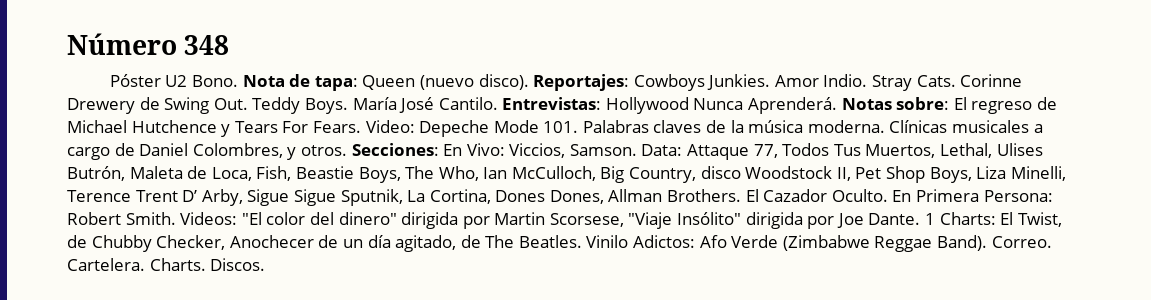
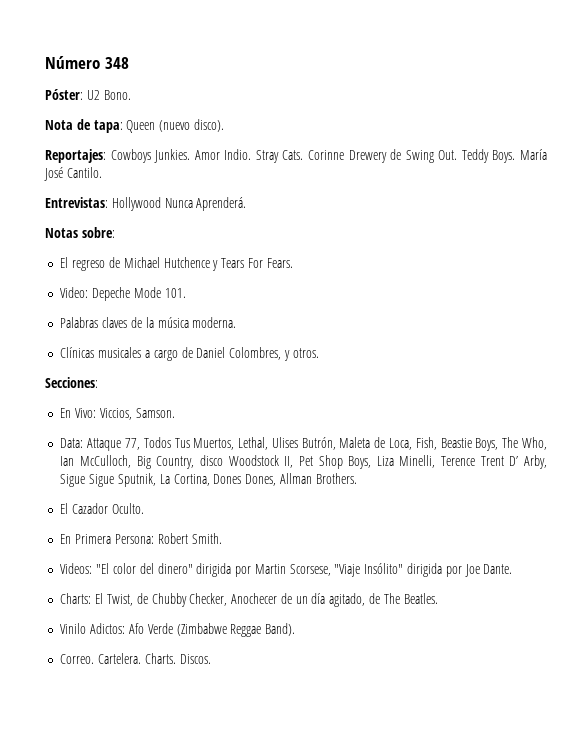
- Póster U2 Bono. Nota de tapa: Queen (nuevo disco). Reportajes: Cowboys Junkies.
+ Póster: U2 Bono.
+ Nota de tapa: Queen (nuevo disco).
+ Reportajes: Cowboys Junkies.
- María José Cantilo. Entrevistas:
+ María José Cantilo.
+ Entrevistas:
- Hollywood Nunca Aprenderá. Notas sobre: El regreso de Michael Hutchence y Tears For Fears. Video:
+ Hollywood Nunca Aprenderá.
+ Notas sobre:
+ El regreso de Michael Hutchence y Tears For Fears.
+ Video:
- Depeche Mode 101. Palabras claves de la música moderna. Clínicas musicales a cargo de Daniel Colombres, y otros. Secciones: En Vivo:
+ Depeche Mode 101.
+ Palabras claves de la música moderna.
+ Clínicas musicales a cargo de Daniel Colombres, y otros.
+ Secciones:
+ En Vivo:
- Viccios, Samson. Data:
+ Viccios, Samson.
+ Data:
- Attaque 77, Todos Tus Muertos, Lethal, Ulises Butrón, Maleta de Loca, Fish, Beastie Boys, The Who, Ian McCulloch, Big Country, disco Woodstock II, Pet Shop Boys, Liza Minelli, Terence Trent D’ Arby, Sigue Sigue Sputnik, La Cortina, Dones Dones, Allman Brothers. El Cazador Oculto. En Primera Persona:
+ Attaque 77, Todos Tus Muertos, Lethal, Ulises Butrón, Maleta de Loca, Fish, Beastie Boys, The Who, Ian McCulloch, Big Country, disco Woodstock II, Pet Shop Boys, Liza Minelli, Terence Trent D’ Arby, Sigue Sigue Sputnik, La Cortina, Dones Dones, Allman Brothers.
+ El Cazador Oculto.
+ En Primera Persona:
- Robert Smith. Videos:
+ Robert Smith.
+ Videos:
- "El color del dinero" dirigida por Martin Scorsese, "Viaje Insólito" dirigida por Joe Dante. 1 Charts:
+ "El color del dinero" dirigida por Martin Scorsese, "Viaje Insólito" dirigida por Joe Dante.
+ Charts:
- El Twist, de Chubby Checker, Anochecer de un día agitado, de The Beatles. Vinilo Adictos:
+ El Twist, de Chubby Checker, Anochecer de un día agitado, de The Beatles.
+ Vinilo Adictos:
- Afo Verde (Zimbabwe Reggae Band). Correo.
+ Afo Verde (Zimbabwe Reggae Band).
+ Correo.

